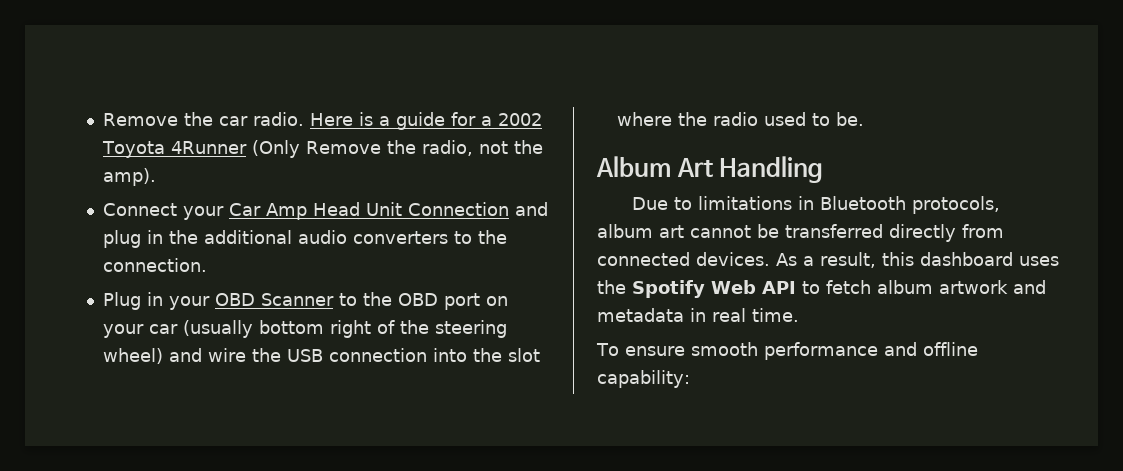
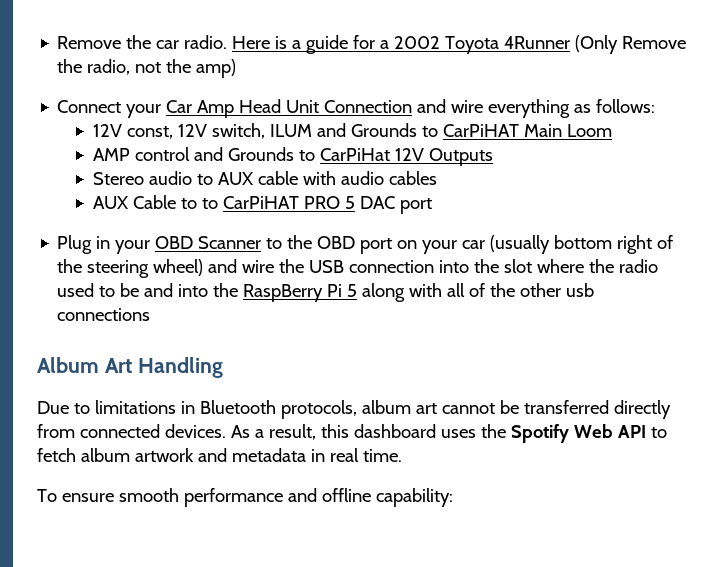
- Here is a guide for a 2002 Toyota 4Runner (Only Remove the radio, not the amp).
+ Here is a guide for a 2002 Toyota 4Runner (Only Remove the radio, not the amp)
- Connect your Car Amp Head Unit Connection and plug in the additional audio converters to the connection.
+ Connect your Car Amp Head Unit Connection and wire everything as follows:
+ 12V const, 12V switch, ILUM and Grounds to CarPiHAT Main Loom
+ AMP control and Grounds to CarPiHat 12V Outputs
+ Stereo audio to AUX cable with audio cables
+ AUX Cable to to CarPiHAT PRO 5 DAC port
- Plug in your OBD Scanner to the OBD port on your car (usually bottom right of the steering wheel) and wire the USB connection into the slot where the radio used to be.
+ Plug in your OBD Scanner to the OBD port on your car (usually bottom right of the steering wheel) and wire the USB connection into the slot where the radio used to be and into the RaspBerry Pi 5 along with all of the other usb connections

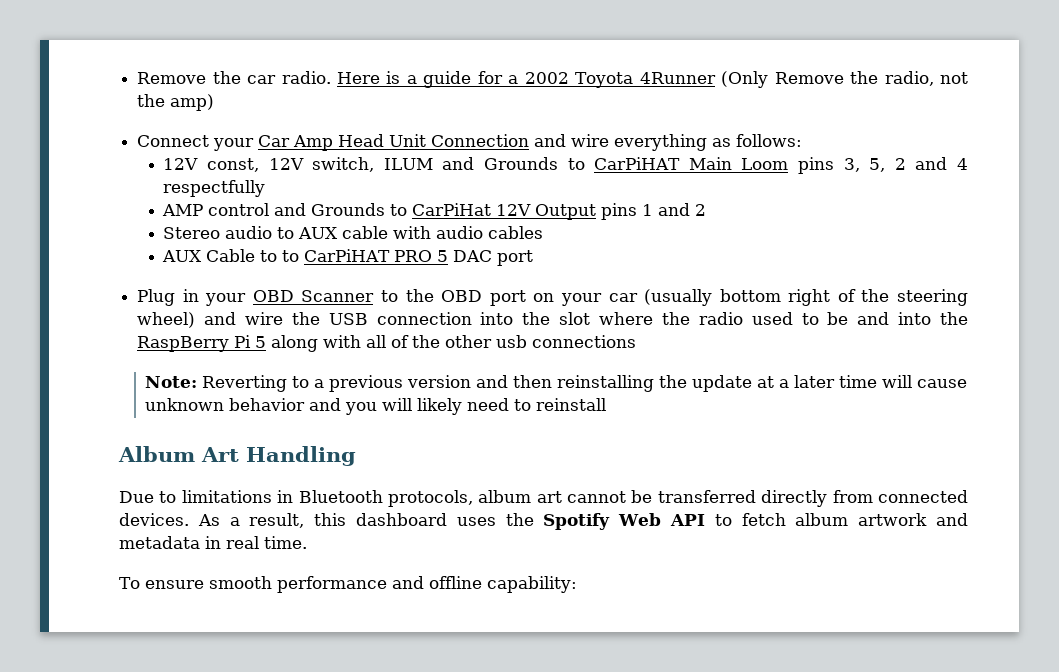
- 12V const, 12V switch, ILUM and Grounds to CarPiHAT Main Loom
+ 12V const, 12V switch, ILUM and Grounds to CarPiHAT Main Loom pins 3, 5, 2 and 4 respectfully
- AMP control and Grounds to CarPiHat 12V Outputs
+ AMP control and Grounds to CarPiHat 12V Output pins 1 and 2
+ Note: Reverting to a previous version and then reinstalling the update at a later time will cause unknown behavior and you will likely need to reinstall

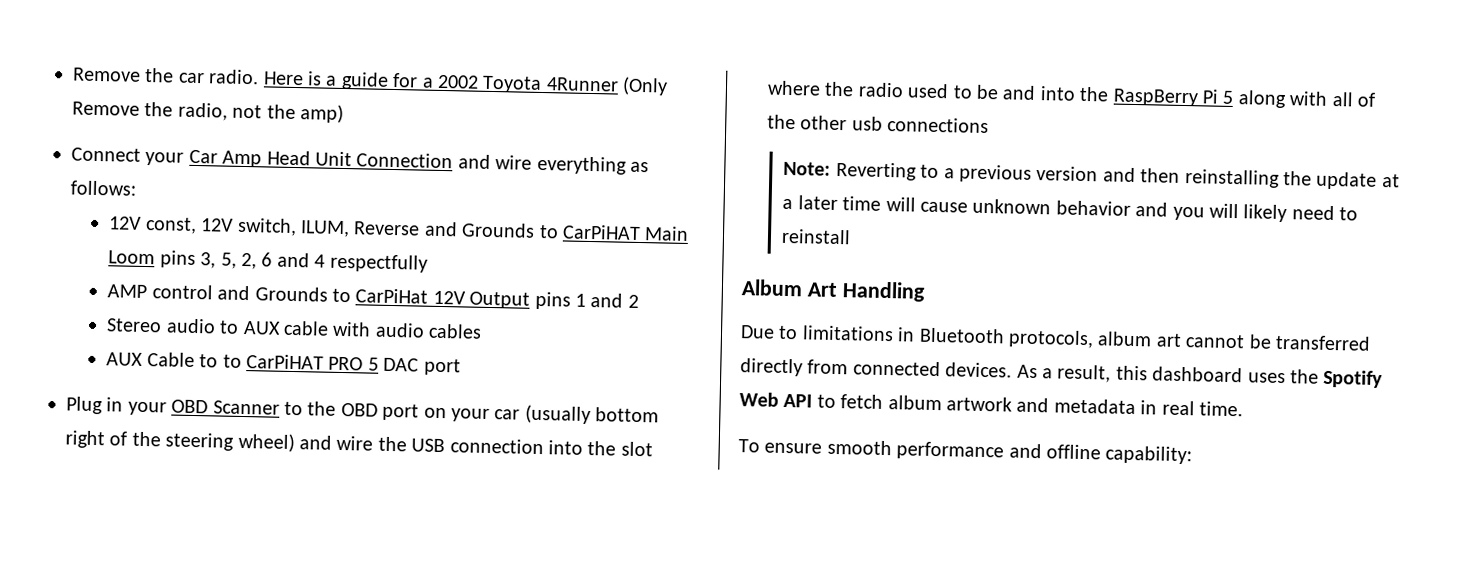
- 12V const, 12V switch, ILUM and Grounds to CarPiHAT Main Loom pins 3, 5, 2 and 4 respectfully
+ 12V const, 12V switch, ILUM, Reverse and Grounds to CarPiHAT Main Loom pins 3, 5, 2, 6 and 4 respectfully

